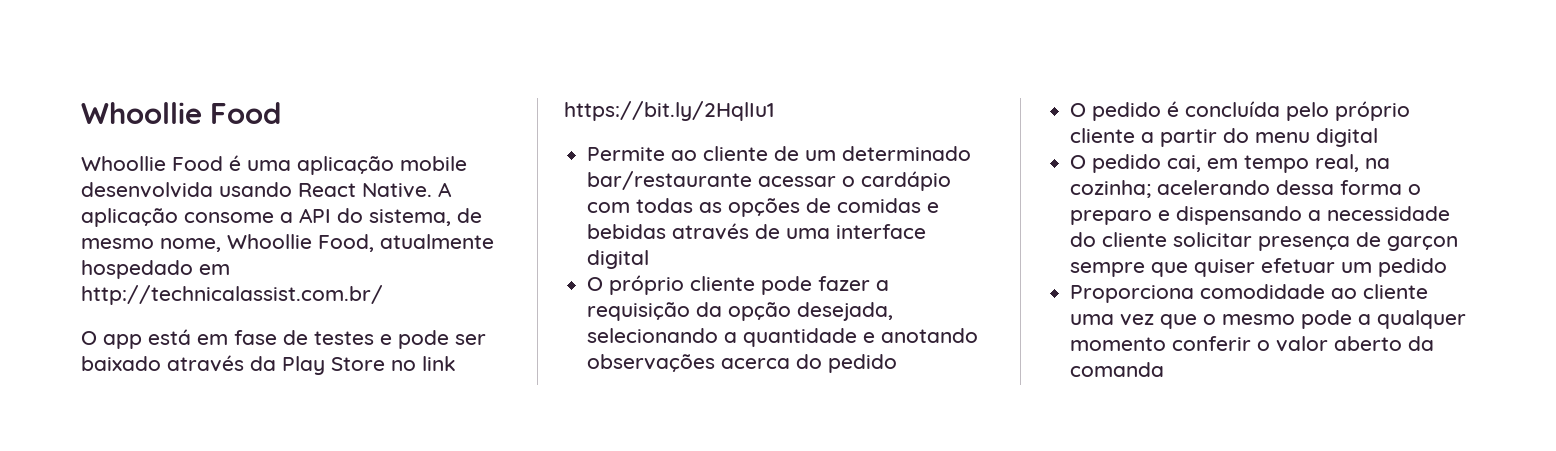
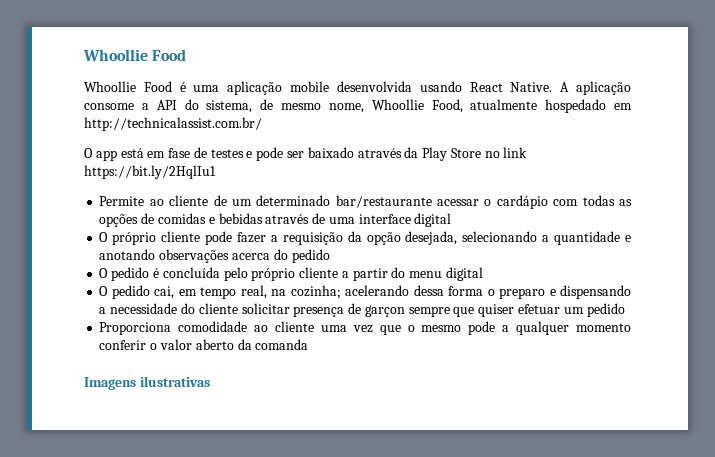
+ Imagens ilustrativas

